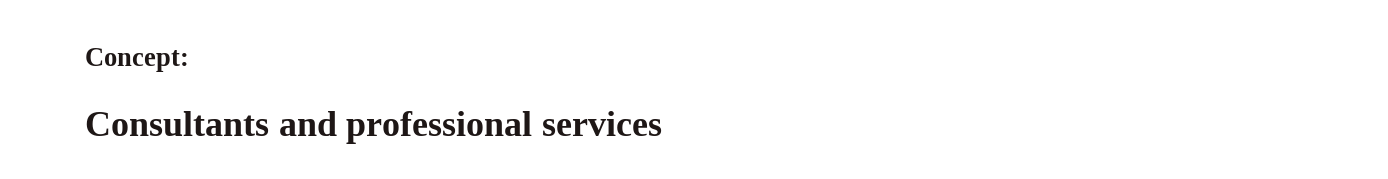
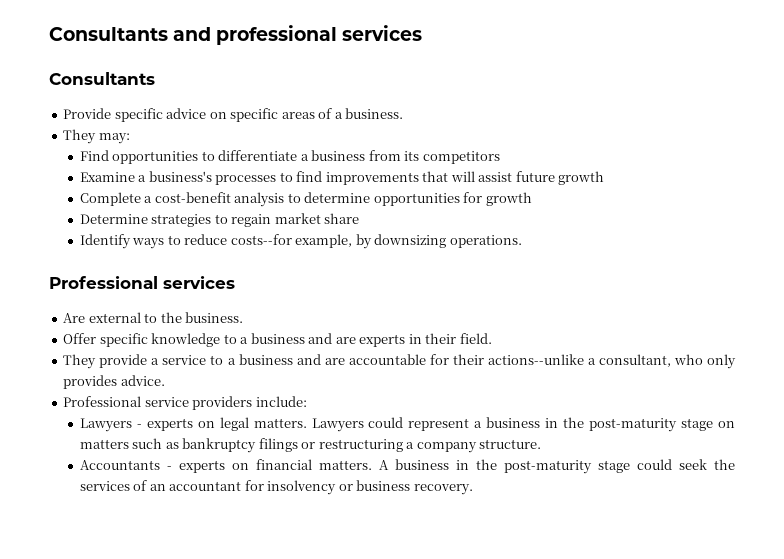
- Concept:
  Consultants and professional services
+ Consultants
+ Provide specific advice on specific areas of a business.
+ They may:
+ Find opportunities to differentiate a business from its competitors
+ Examine a business's processes to find improvements that will assist future growth
+ Complete a cost-benefit analysis to determine opportunities for growth
+ Determine strategies to regain market share
+ Identify ways to reduce costs--for example, by downsizing operations.
+ Professional services
+ Are external to the business.
+ Offer specific knowledge to a business and are experts in their field.
+ They provide a service to a business and are accountable for their actions--unlike a consultant, who only provides advice.
+ Professional service providers include:
+ Lawyers - experts on legal matters. Lawyers could represent a business in the post-maturity stage on matters such as bankruptcy filings or restructuring a company structure.
+ Accountants - experts on financial matters. A business in the post-maturity stage could seek the services of an accountant for insolvency or business recovery.

